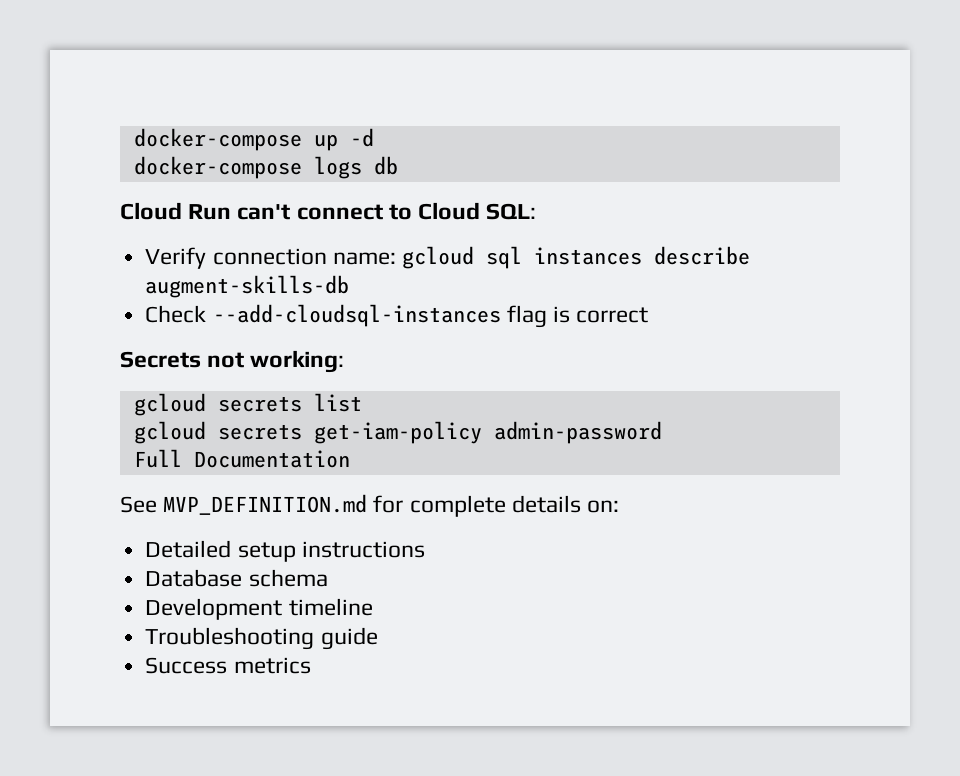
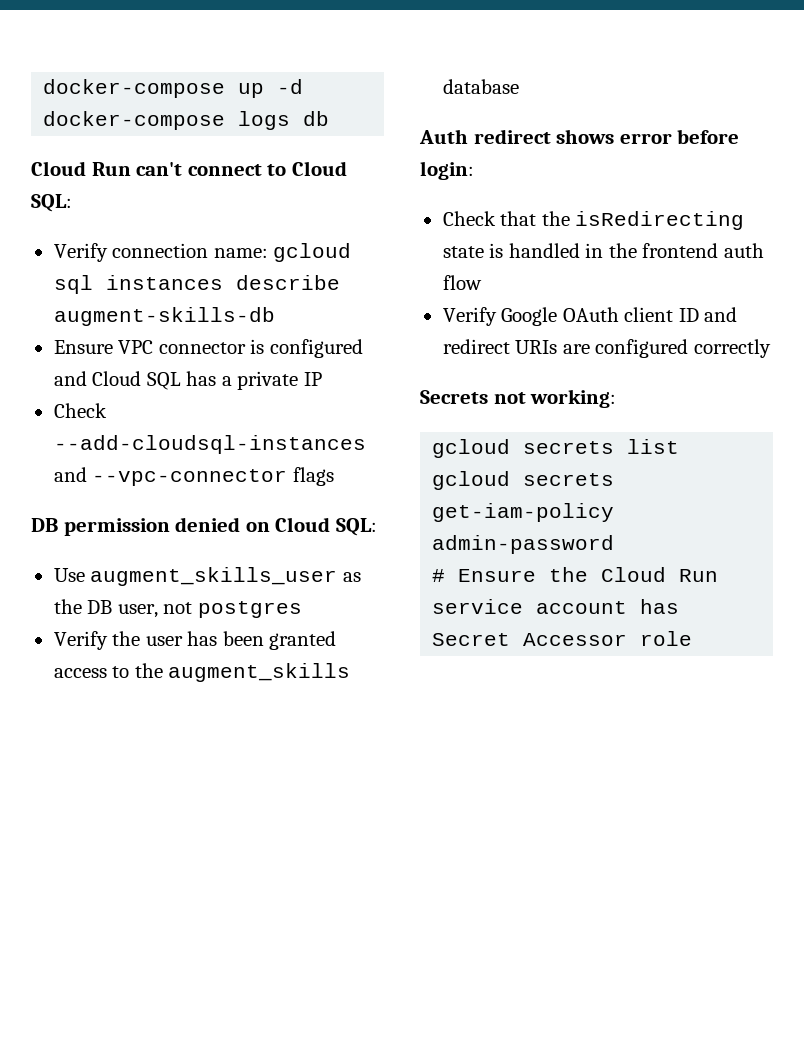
- Check --add-cloudsql-instances flag is correct
+ Ensure VPC connector is configured and Cloud SQL has a private IP
+ Check --add-cloudsql-instances and --vpc-connector flags
+ DB permission denied on Cloud SQL:
+ Use augment_skills_user as the DB user, not postgres
+ Verify the user has been granted access to the augment_skills database
+ Auth redirect shows error before login:
+ Check that the isRedirecting state is handled in the frontend auth flow
+ Verify Google OAuth client ID and redirect URIs are configured correctly
- Full Documentation
- See MVP_DEFINITION.md for complete details on:
- Detailed setup instructions
- Database schema
- Development timeline
- Troubleshooting guide
- Success metrics
+ # Ensure the Cloud Run service account has Secret Accessor role

